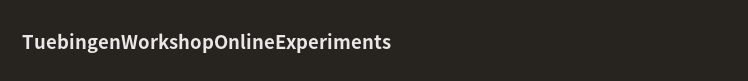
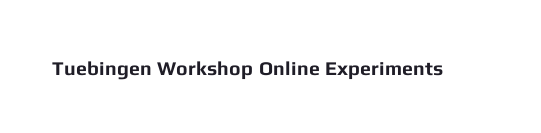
- TuebingenWorkshopOnlineExperiments
+ Tuebingen Workshop Online Experiments

